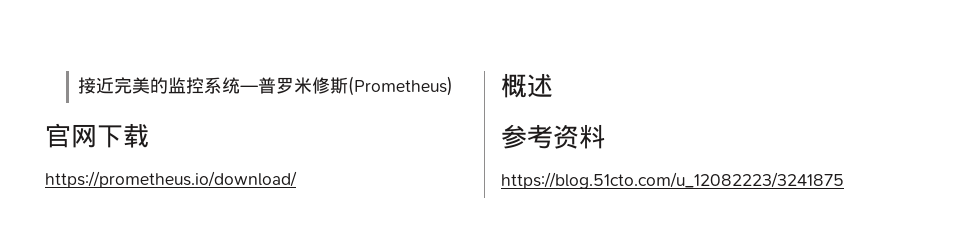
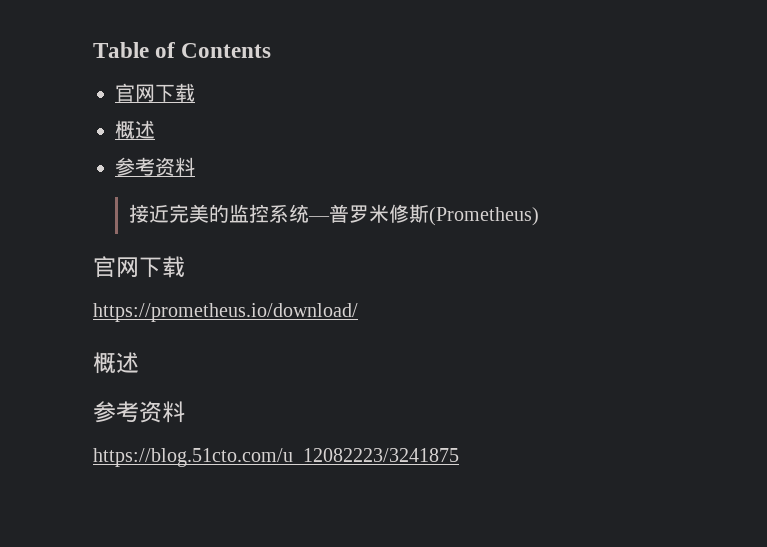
+ Table of Contents
+ 官网下载
+ 概述
+ 参考资料

